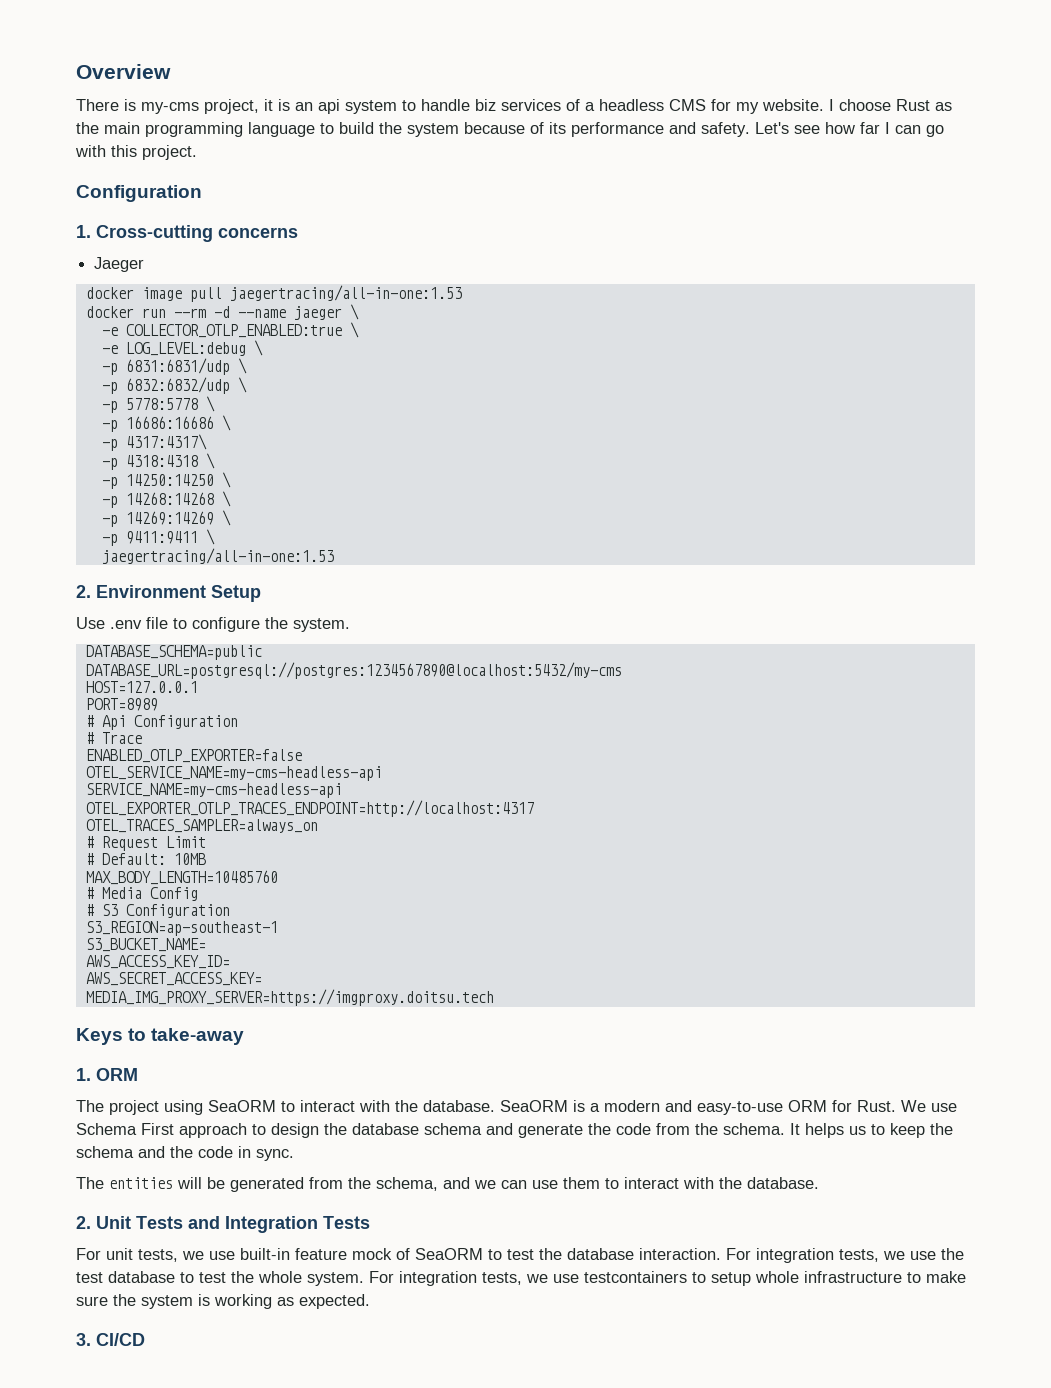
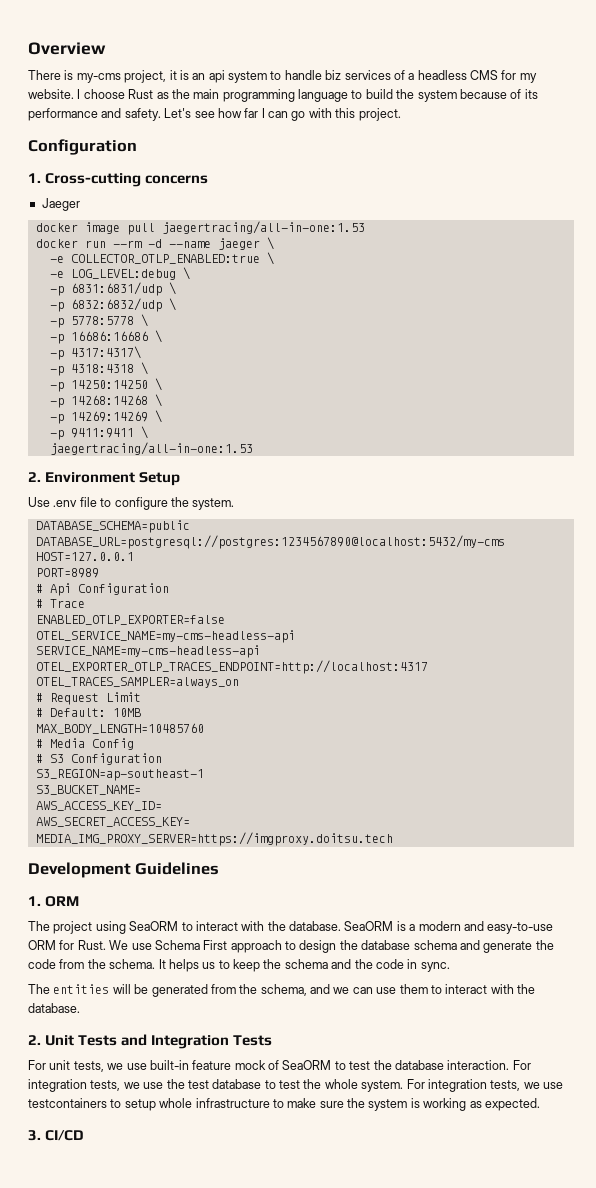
- Keys to take-away
+ Development Guidelines

